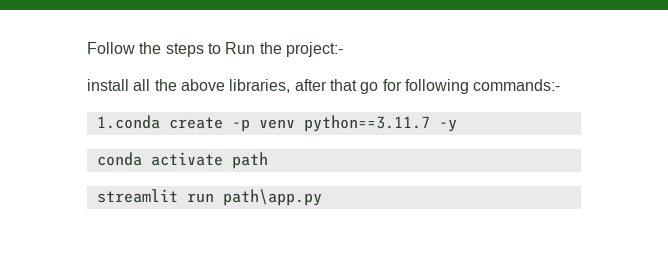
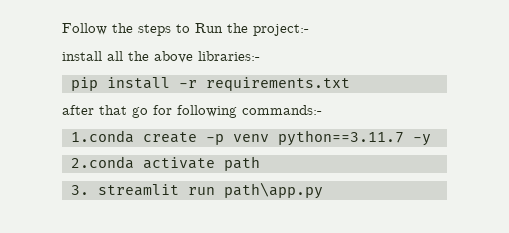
- install all the above libraries, after that go for following commands:-
+ install all the above libraries:-
+ pip install -r requirements.txt
+ after that go for following commands:-
- conda activate path
+ 2.conda activate path
- streamlit run path\app.py
+ 3. streamlit run path\app.py

